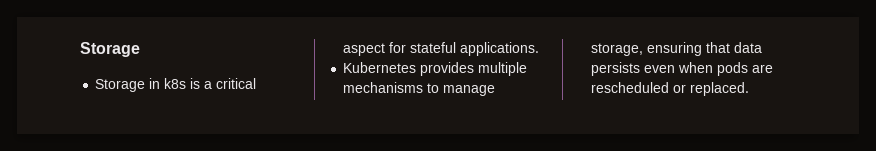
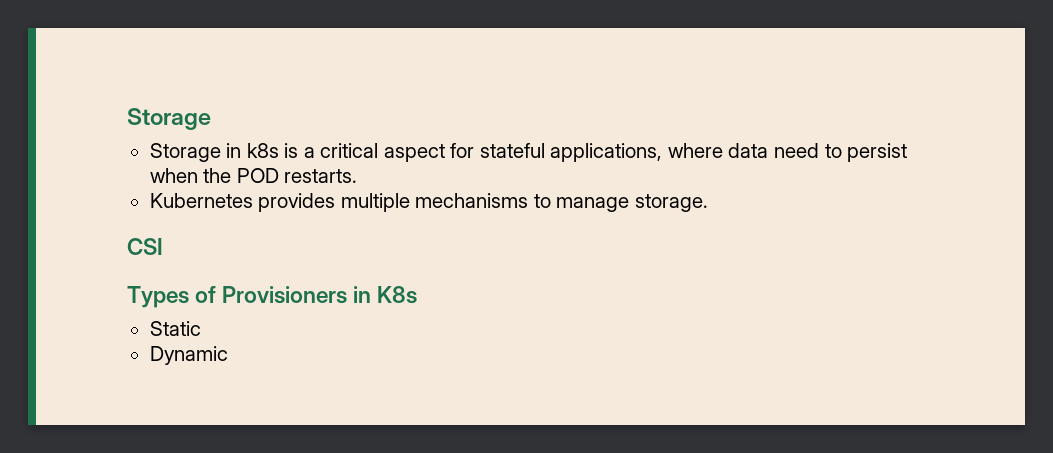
- Storage in k8s is a critical aspect for stateful applications.
+ Storage in k8s is a critical aspect for stateful applications, where data need to persist when the POD restarts.
- Kubernetes provides multiple mechanisms to manage storage, ensuring that data persists even when pods are rescheduled or replaced.
+ Kubernetes provides multiple mechanisms to manage storage.
+ CSI
+ Types of Provisioners in K8s
+ Static
+ Dynamic

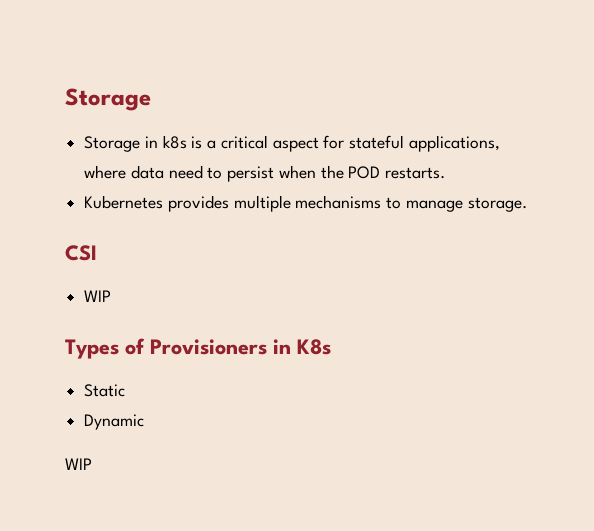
  CSI
+ WIP
  Dynamic
+ WIP

